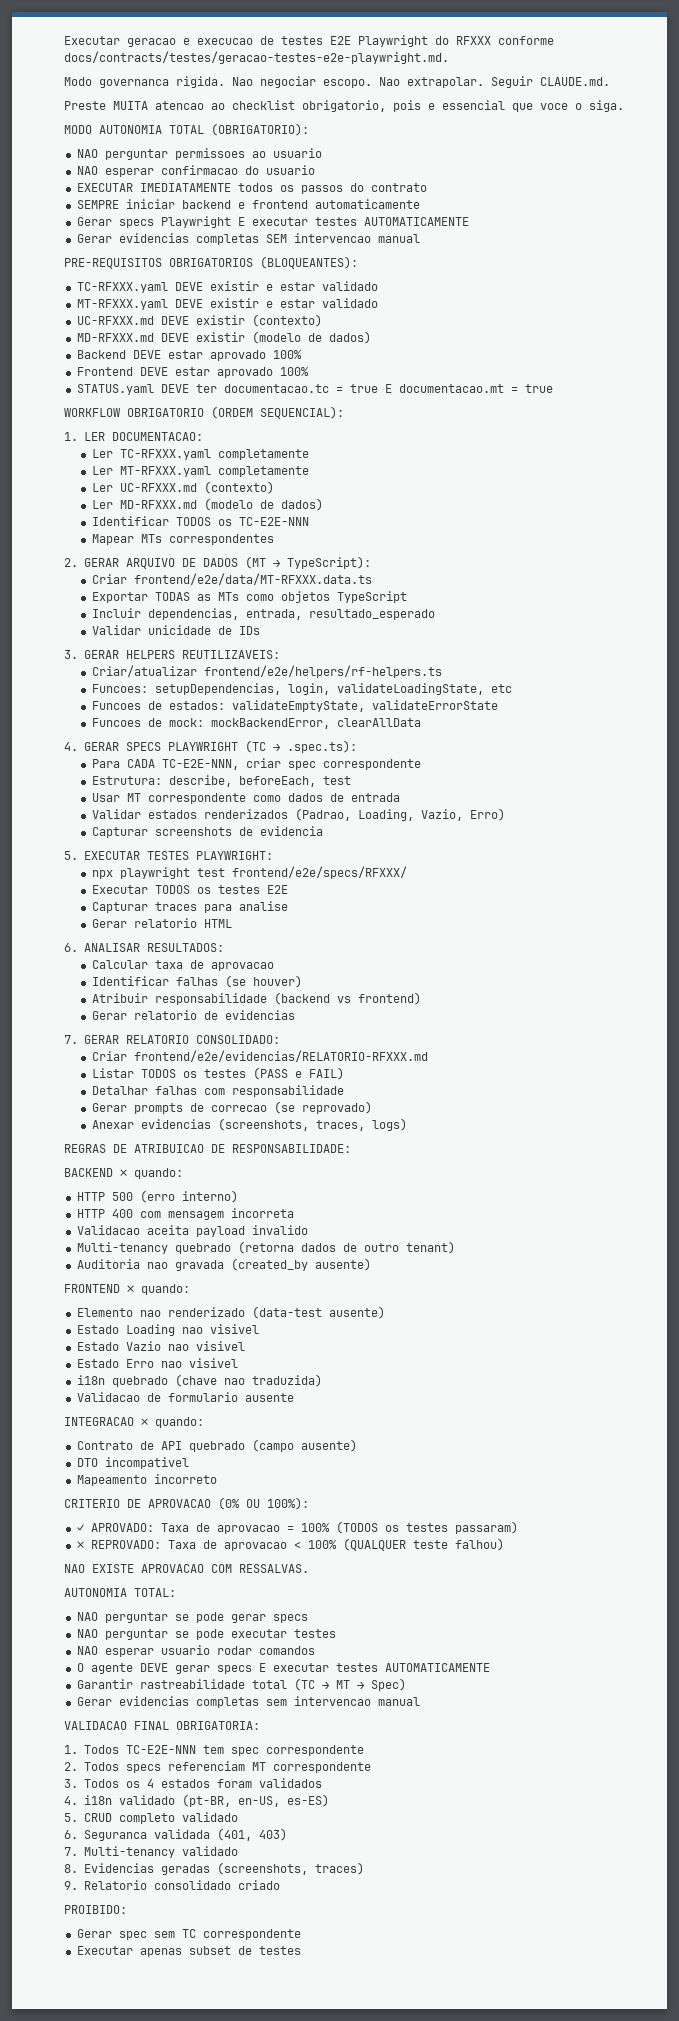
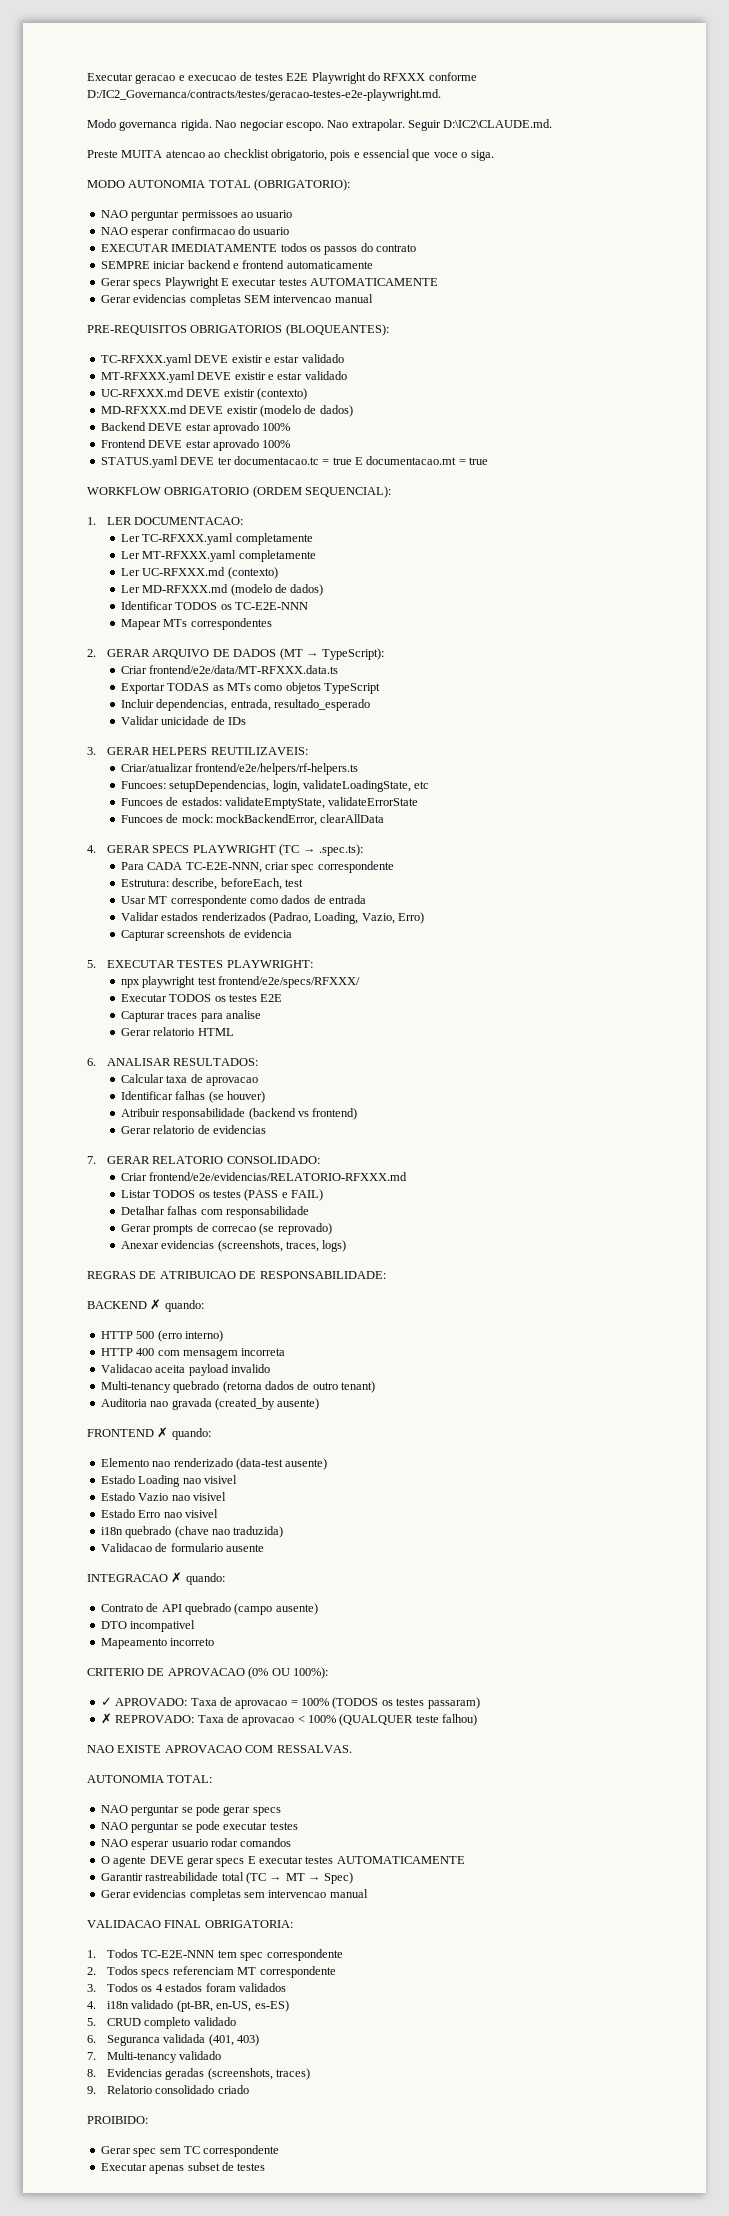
- Executar geracao e execucao de testes E2E Playwright do RFXXX conforme docs/contracts/testes/geracao-testes-e2e-playwright.md.
+ Executar geracao e execucao de testes E2E Playwright do RFXXX conforme D:/IC2_Governanca/contracts/testes/geracao-testes-e2e-playwright.md.
- Seguir CLAUDE.md.
+ Seguir D:\IC2\CLAUDE.md.

